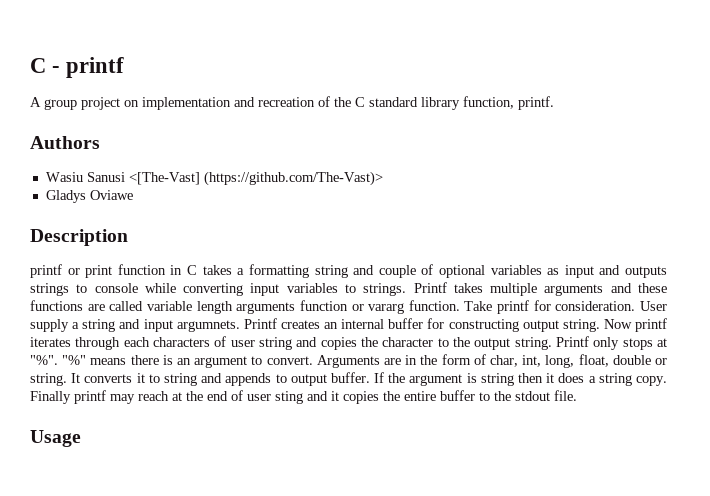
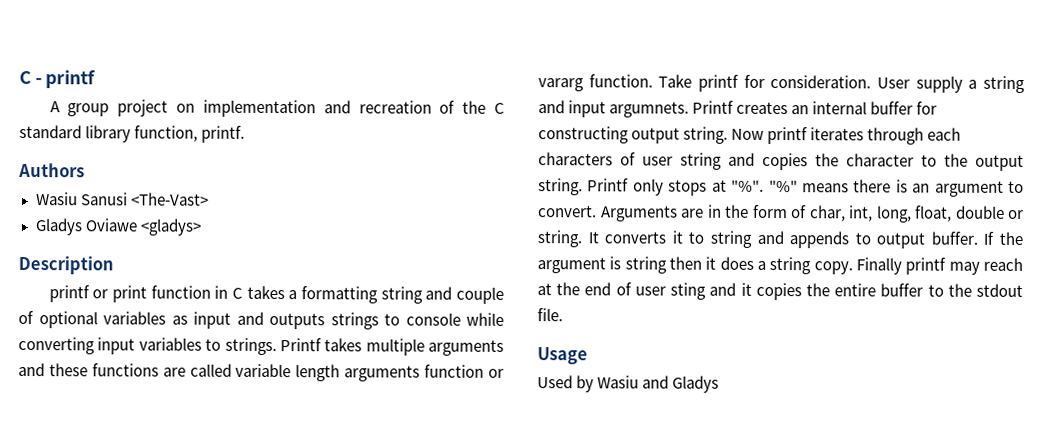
- Wasiu Sanusi <[The-Vast] (https://github.com/The-Vast)>
+ Wasiu Sanusi <The-Vast>
- Gladys Oviawe
+ Gladys Oviawe <gladys>
+ Used by Wasiu and Gladys

